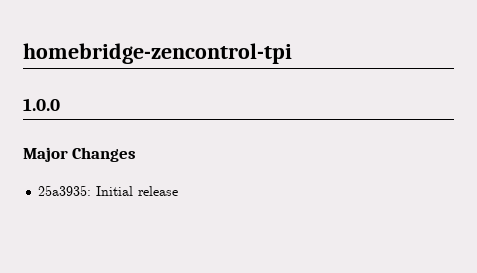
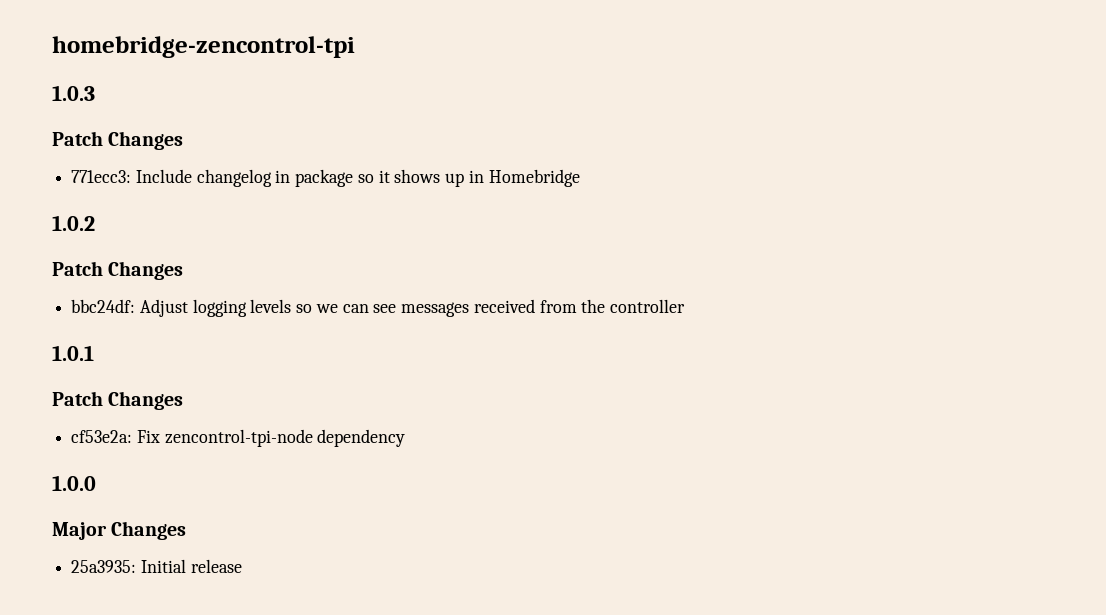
+ 1.0.3
+ Patch Changes
+ 771ecc3: Include changelog in package so it shows up in Homebridge
+ 1.0.2
+ Patch Changes
+ bbc24df: Adjust logging levels so we can see messages received from the controller
+ 1.0.1
+ Patch Changes
+ cf53e2a: Fix zencontrol-tpi-node dependency

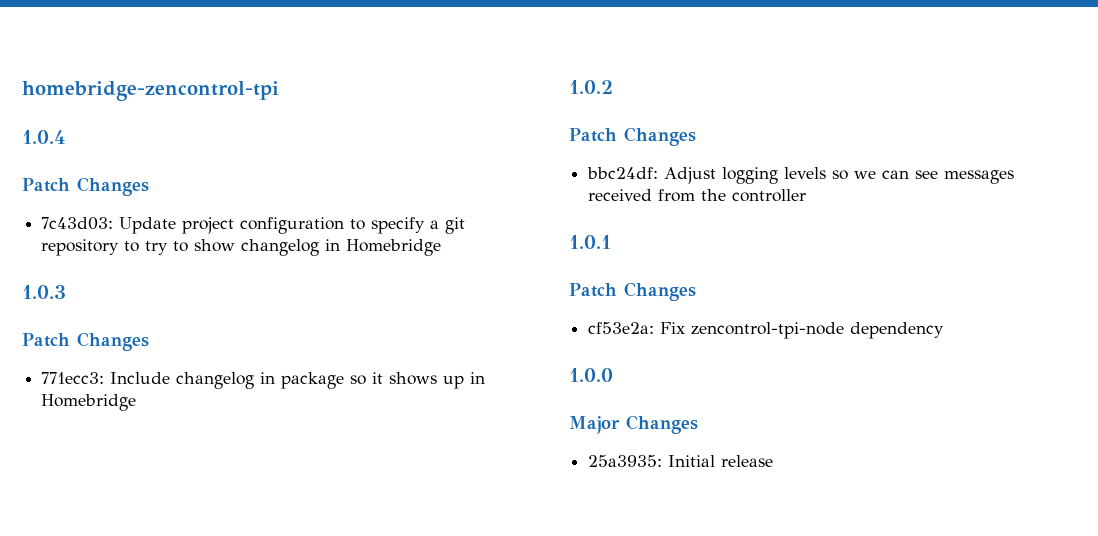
+ 1.0.4
+ Patch Changes
+ 7c43d03: Update project configuration to specify a git repository to try to show changelog in Homebridge

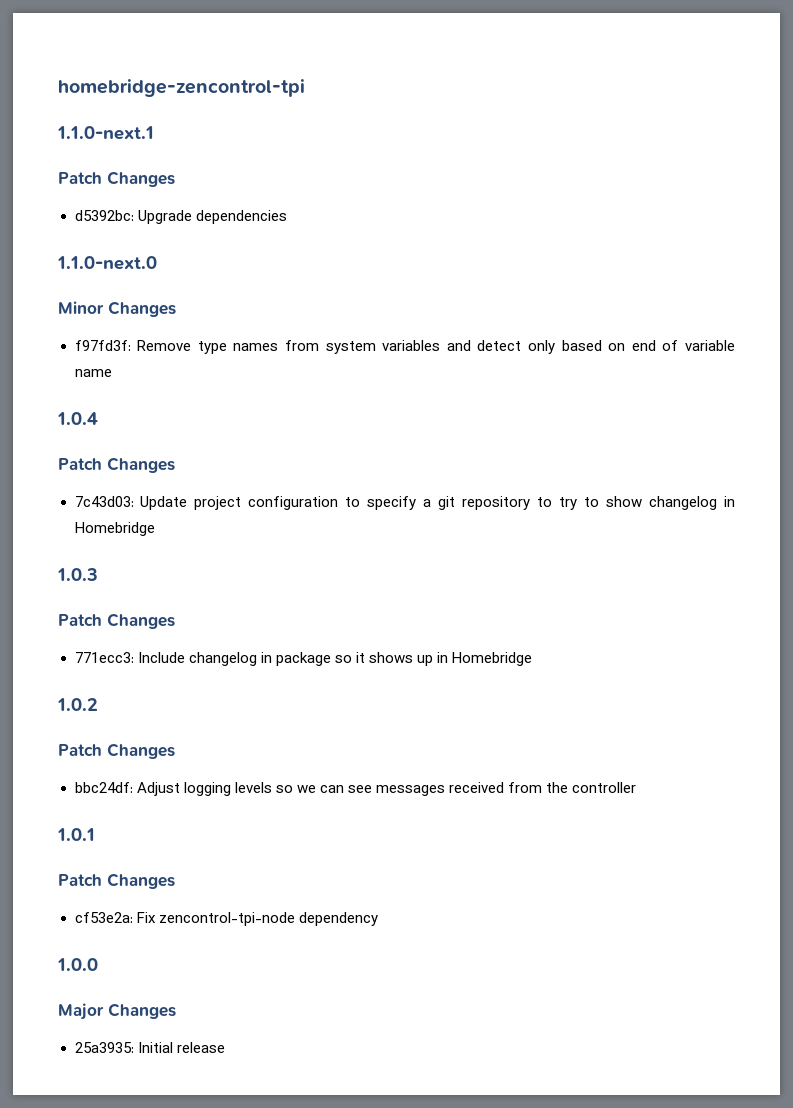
+ 1.1.0-next.1
+ Patch Changes
+ d5392bc: Upgrade dependencies
+ 1.1.0-next.0
+ Minor Changes
+ f97fd3f: Remove type names from system variables and detect only based on end of variable name

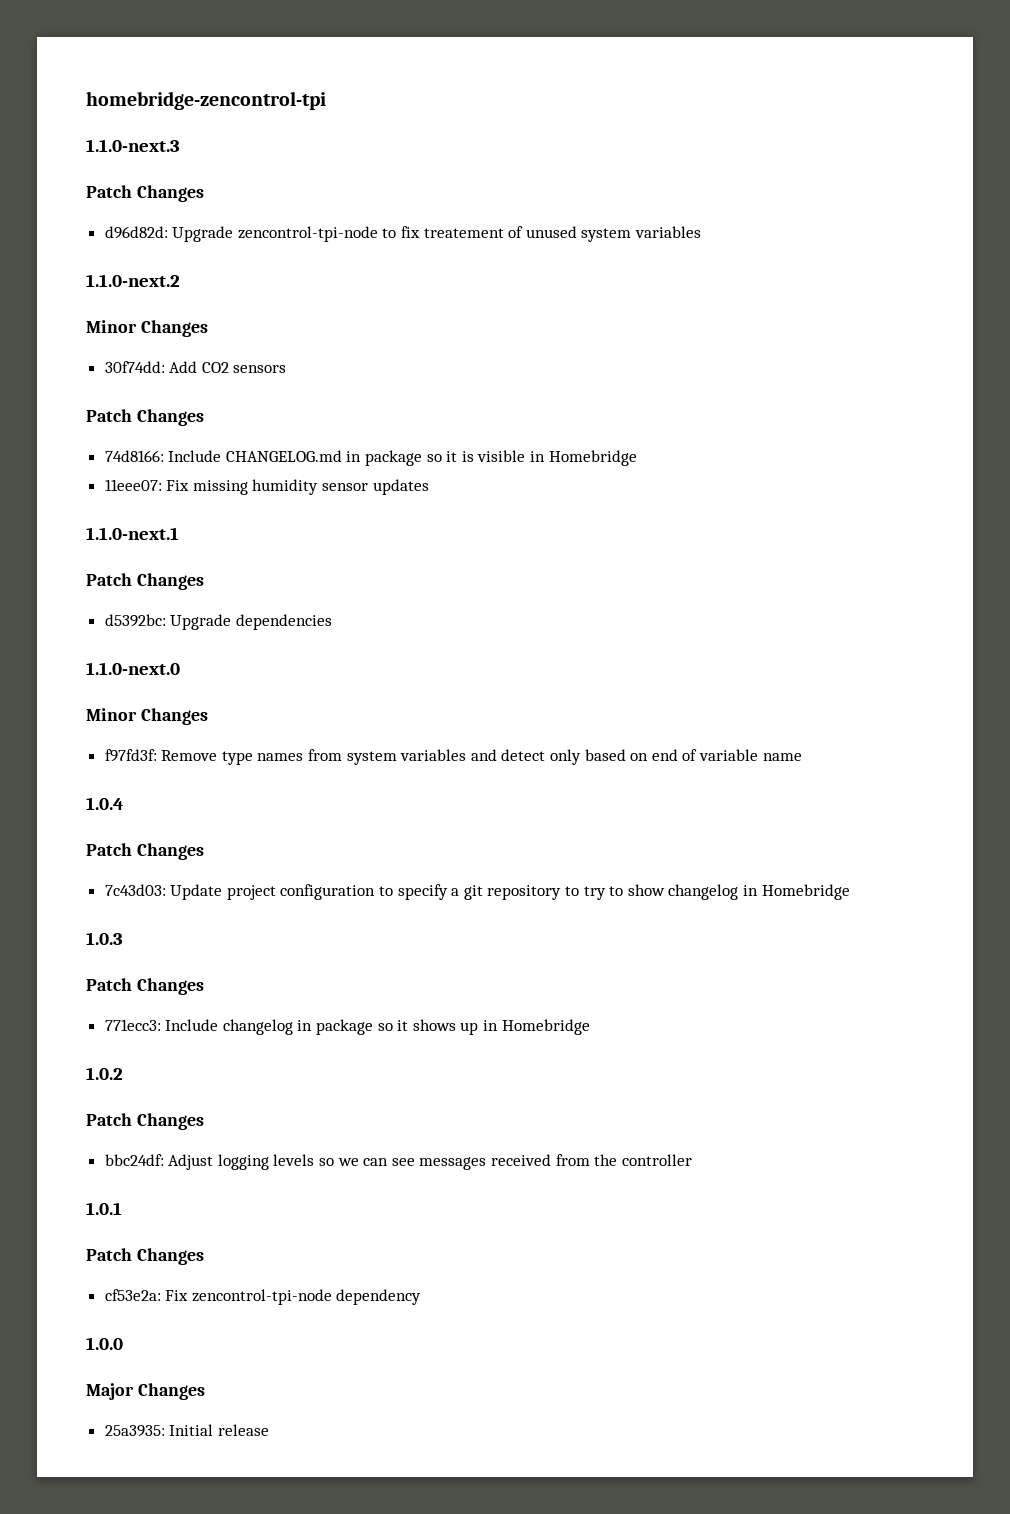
+ 1.1.0-next.3
+ Patch Changes
+ d96d82d: Upgrade zencontrol-tpi-node to fix treatement of unused system variables
+ 1.1.0-next.2
+ Minor Changes
+ 30f74dd: Add CO2 sensors
+ Patch Changes
+ 74d8166: Include CHANGELOG.md in package so it is visible in Homebridge
+ 11eee07: Fix missing humidity sensor updates

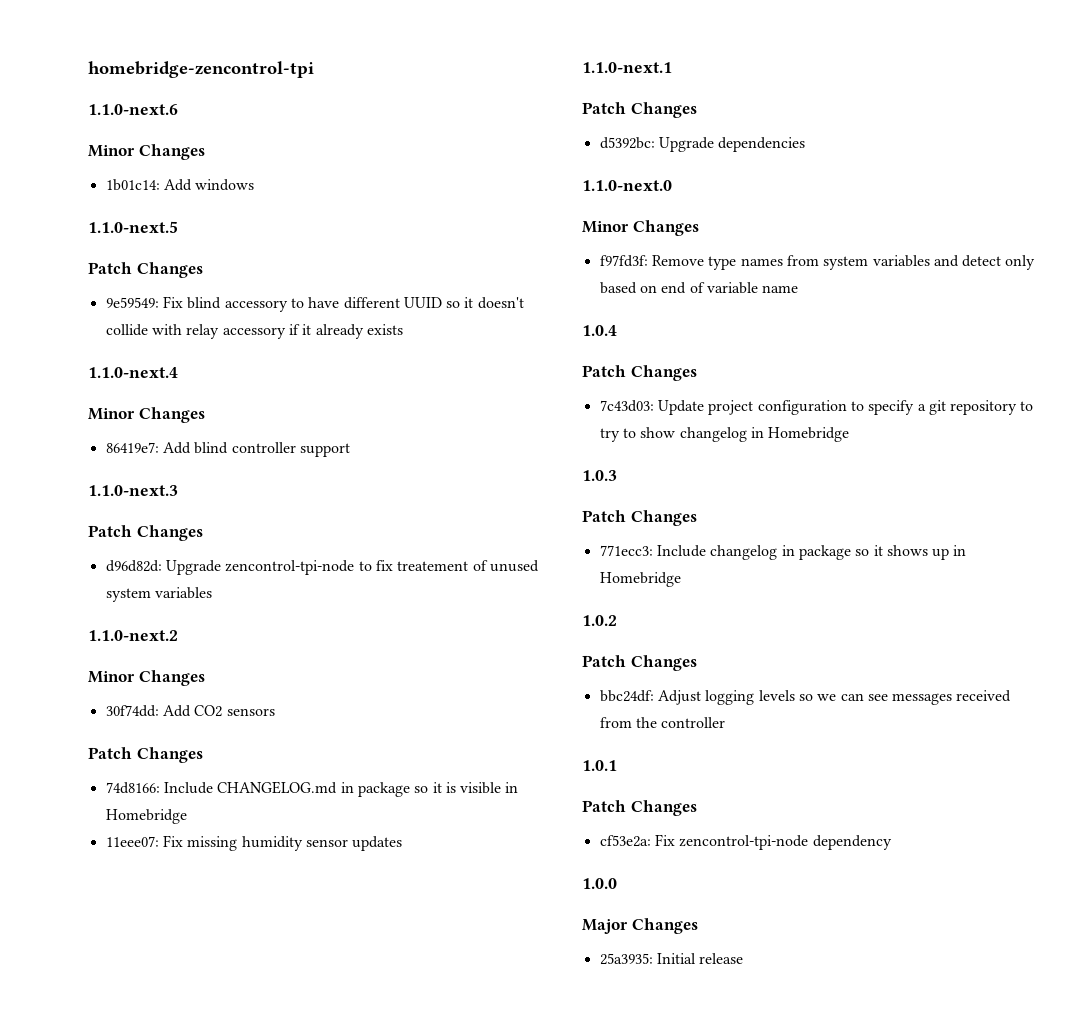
+ 1.1.0-next.6
+ Minor Changes
+ 1b01c14: Add windows
+ 1.1.0-next.5
+ Patch Changes
+ 9e59549: Fix blind accessory to have different UUID so it doesn't collide with relay accessory if it already exists
+ 1.1.0-next.4
+ Minor Changes
+ 86419e7: Add blind controller support

